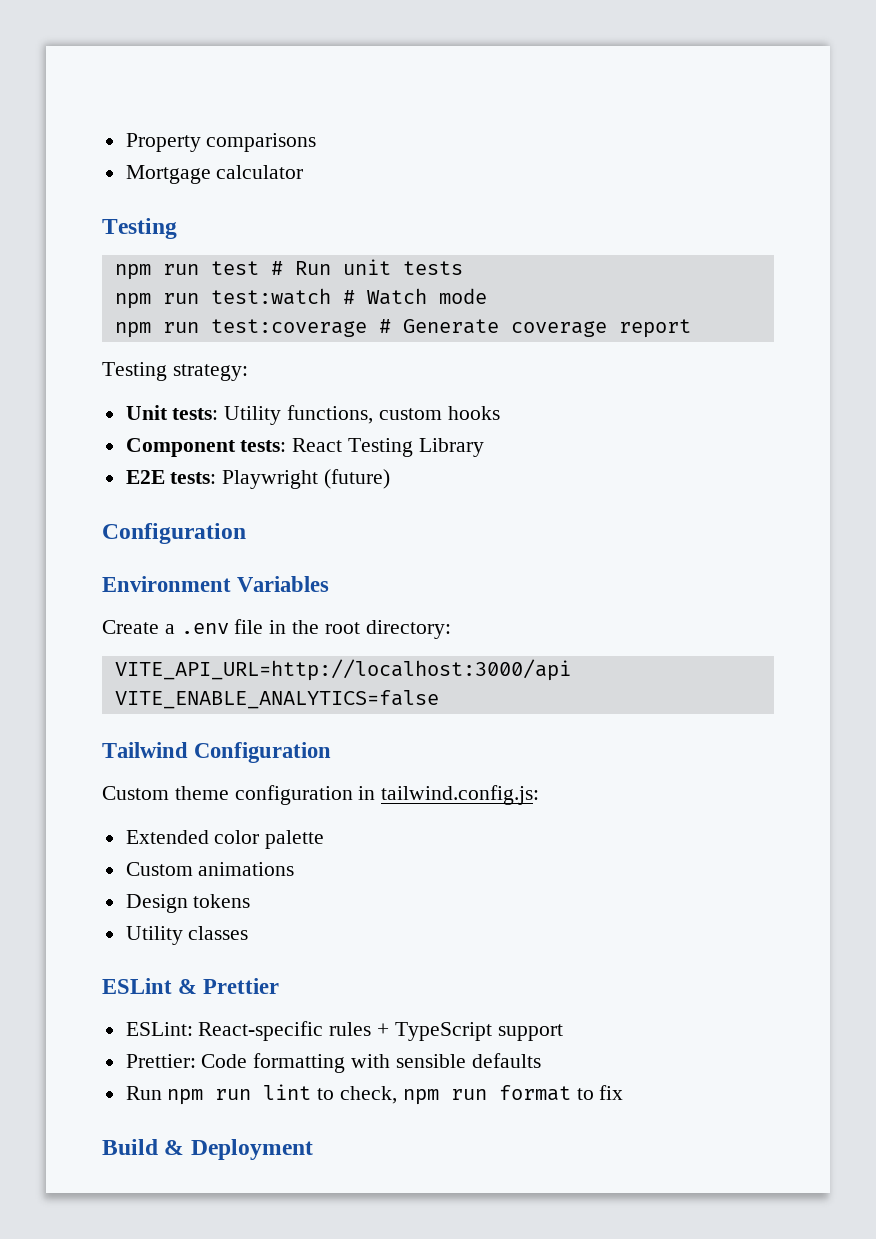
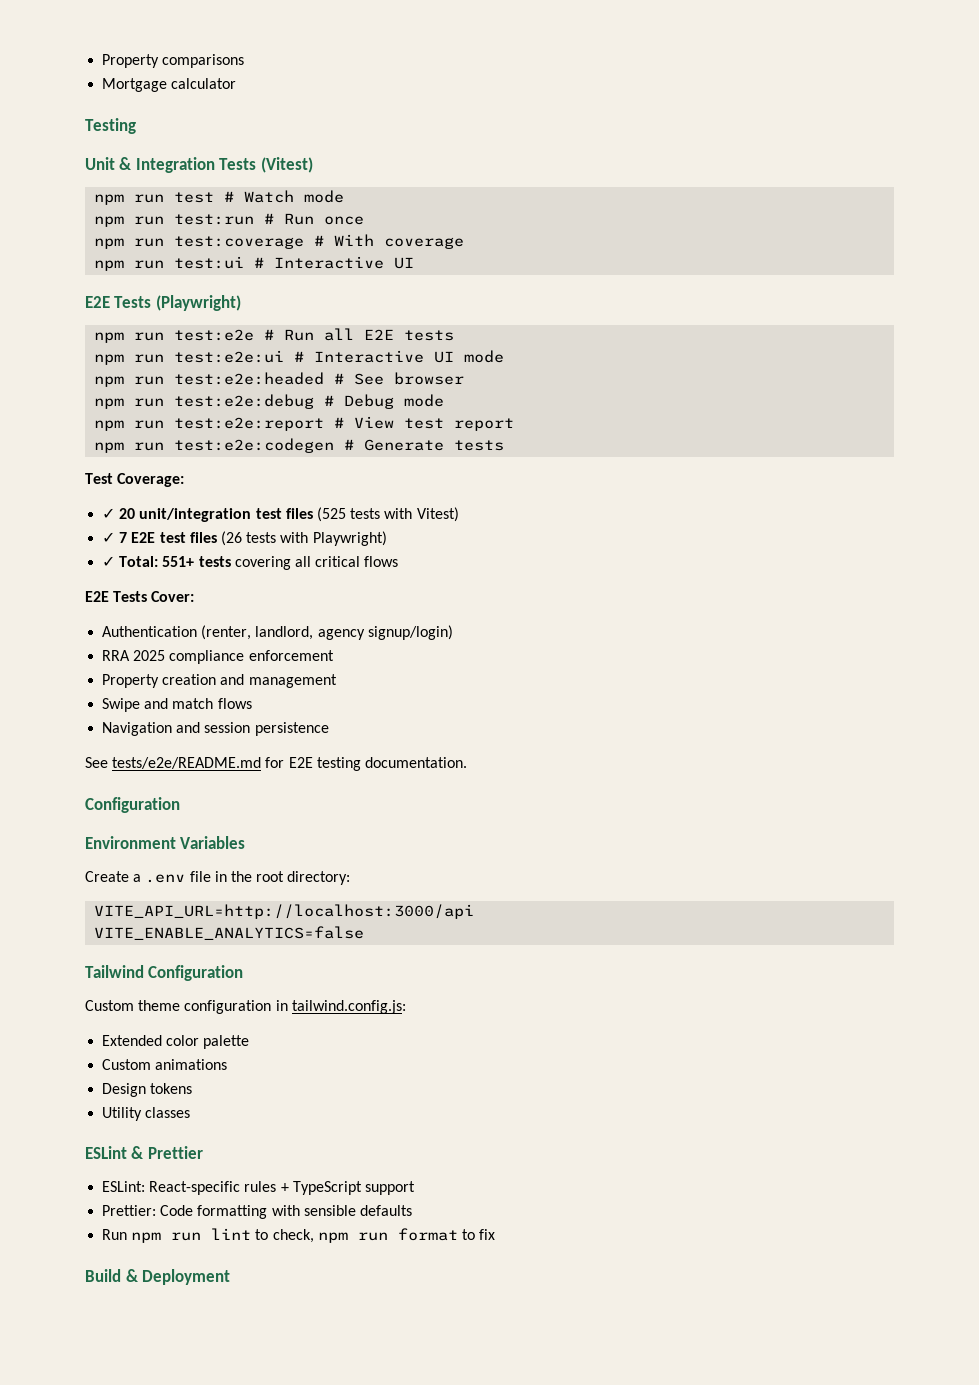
+ Unit & Integration Tests (Vitest)
- npm run test # Run unit tests
- npm run test:watch # Watch mode
+ npm run test # Watch mode
+ npm run test:run # Run once
- npm run test:coverage # Generate coverage report
- Testing strategy:
- Unit tests: Utility functions, custom hooks
- Component tests: React Testing Library
- E2E tests: Playwright (future)
+ npm run test:coverage # With coverage
+ npm run test:ui # Interactive UI
+ E2E Tests (Playwright)
+ npm run test:e2e # Run all E2E tests
+ npm run test:e2e:ui # Interactive UI mode
+ npm run test:e2e:headed # See browser
+ npm run test:e2e:debug # Debug mode
+ npm run test:e2e:report # View test report
+ npm run test:e2e:codegen # Generate tests
+ Test Coverage:
+ ✓ 20 unit/integration test files (525 tests with Vitest)
+ ✓ 7 E2E test files (26 tests with Playwright)
+ ✓ Total: 551+ tests covering all critical flows
+ E2E Tests Cover:
+ Authentication (renter, landlord, agency signup/login)
+ RRA 2025 compliance enforcement
+ Property creation and management
+ Swipe and match flows
+ Navigation and session persistence
+ See tests/e2e/README.md for E2E testing documentation.

